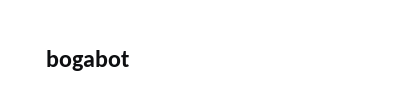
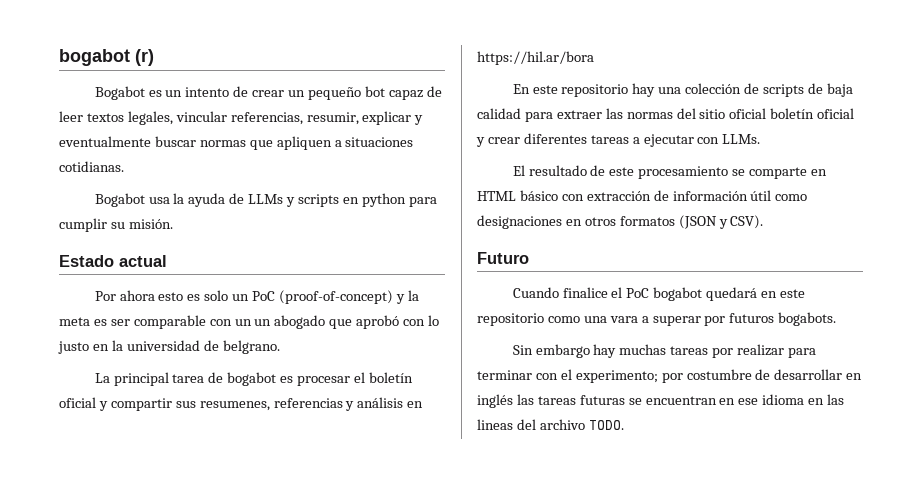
- bogabot
+ bogabot (r)
+ Bogabot es un intento de crear un pequeño bot capaz de leer textos legales, vincular referencias, resumir, explicar y eventualmente buscar normas que apliquen a situaciones cotidianas.
+ Bogabot usa la ayuda de LLMs y scripts en python para cumplir su misión.
+ Estado actual
+ Por ahora esto es solo un PoC (proof-of-concept) y la meta es ser comparable con un un abogado que aprobó con lo justo en la universidad de belgrano.
+ La principal tarea de bogabot es procesar el boletín oficial y compartir sus resumenes, referencias y análisis en https://hil.ar/bora
+ En este repositorio hay una colección de scripts de baja calidad para extraer las normas del sitio oficial boletín oficial y crear diferentes tareas a ejecutar con LLMs.
+ El resultado de este procesamiento se comparte en HTML básico con extracción de información útil como designaciones en otros formatos (JSON y CSV).
+ Futuro
+ Cuando finalice el PoC bogabot quedará en este repositorio como una vara a superar por futuros bogabots.
+ Sin embargo hay muchas tareas por realizar para terminar con el experimento; por costumbre de desarrollar en inglés las tareas futuras se encuentran en ese idioma en las lineas del archivo TODO.

